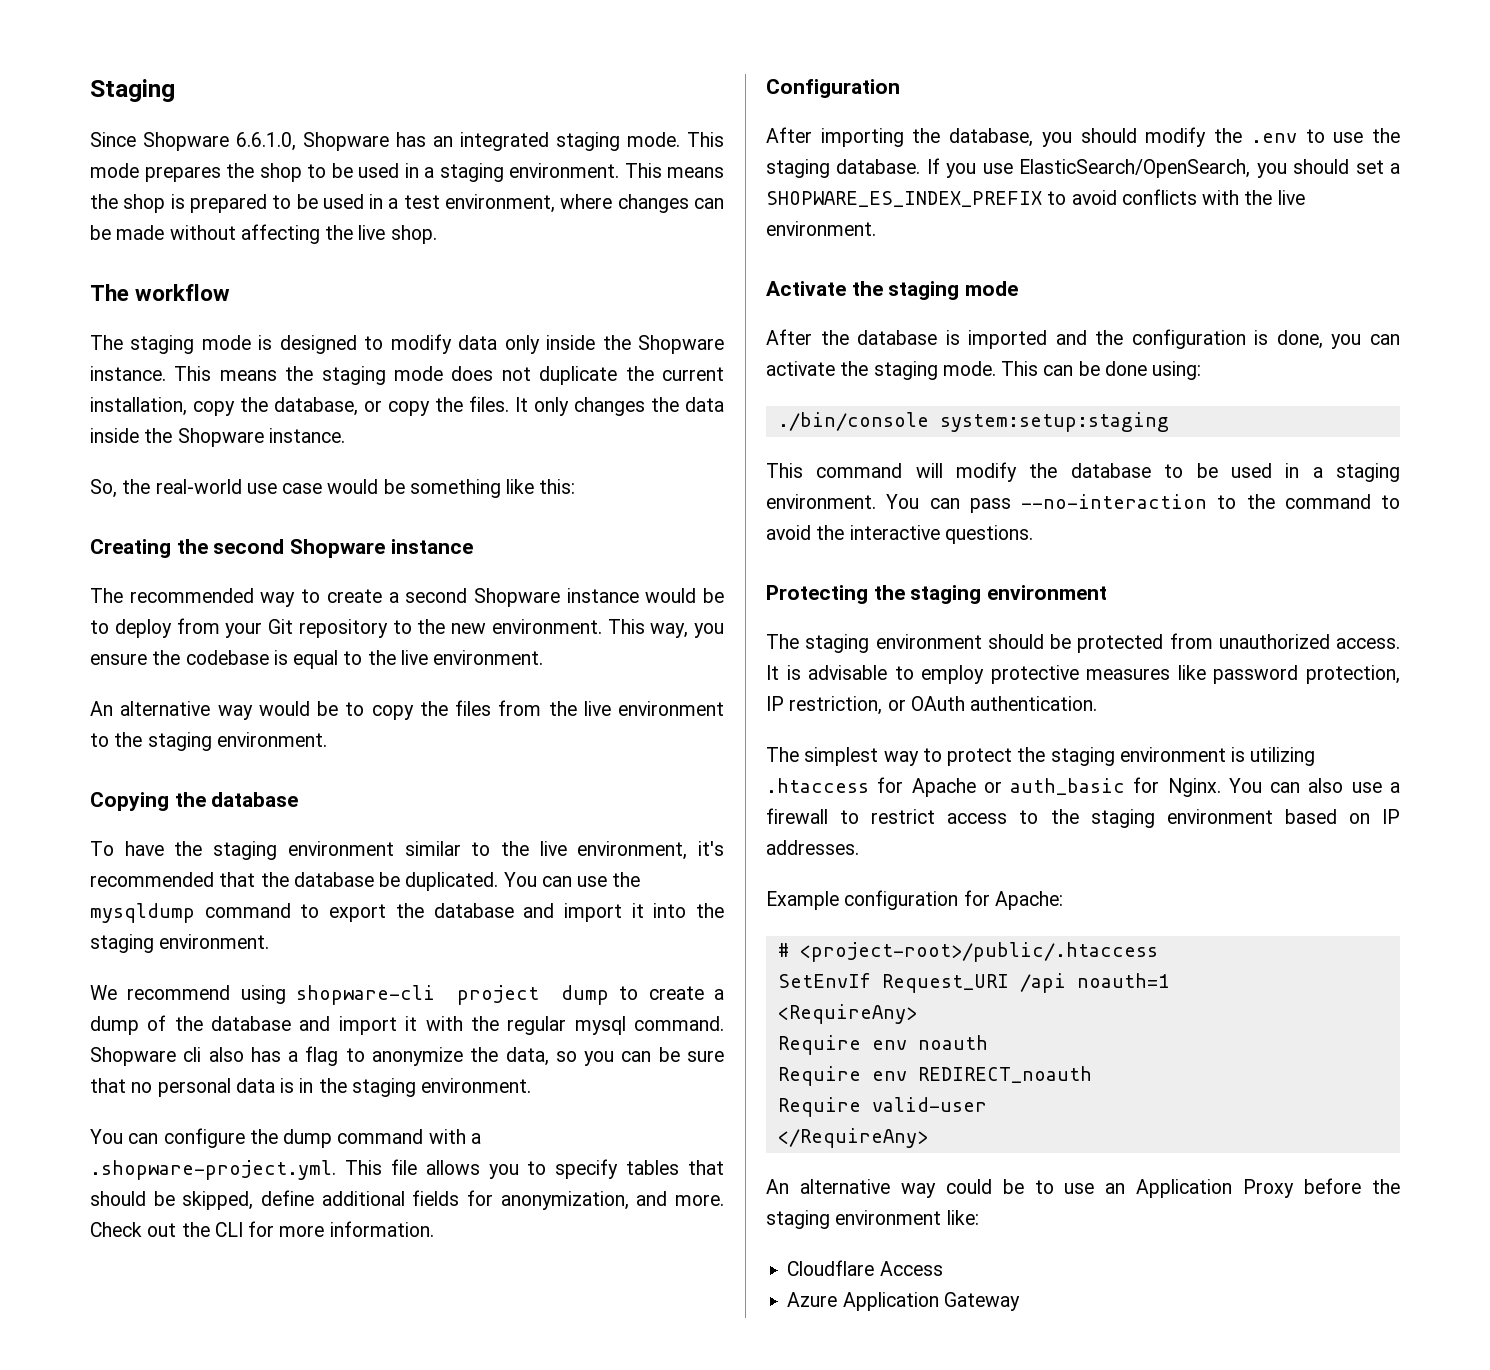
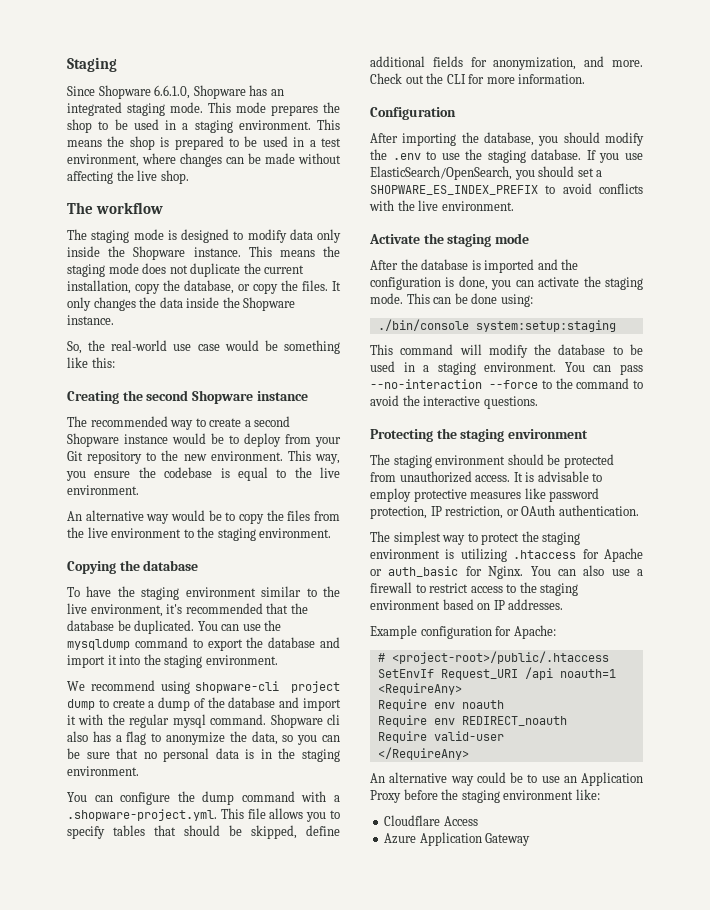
- You can pass --no-interaction to the command to avoid the interactive questions.
+ You can pass --no-interaction --force to the command to avoid the interactive questions.

